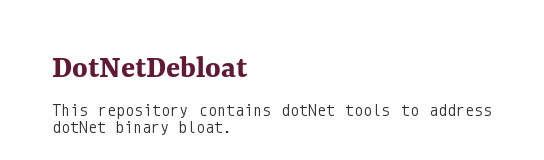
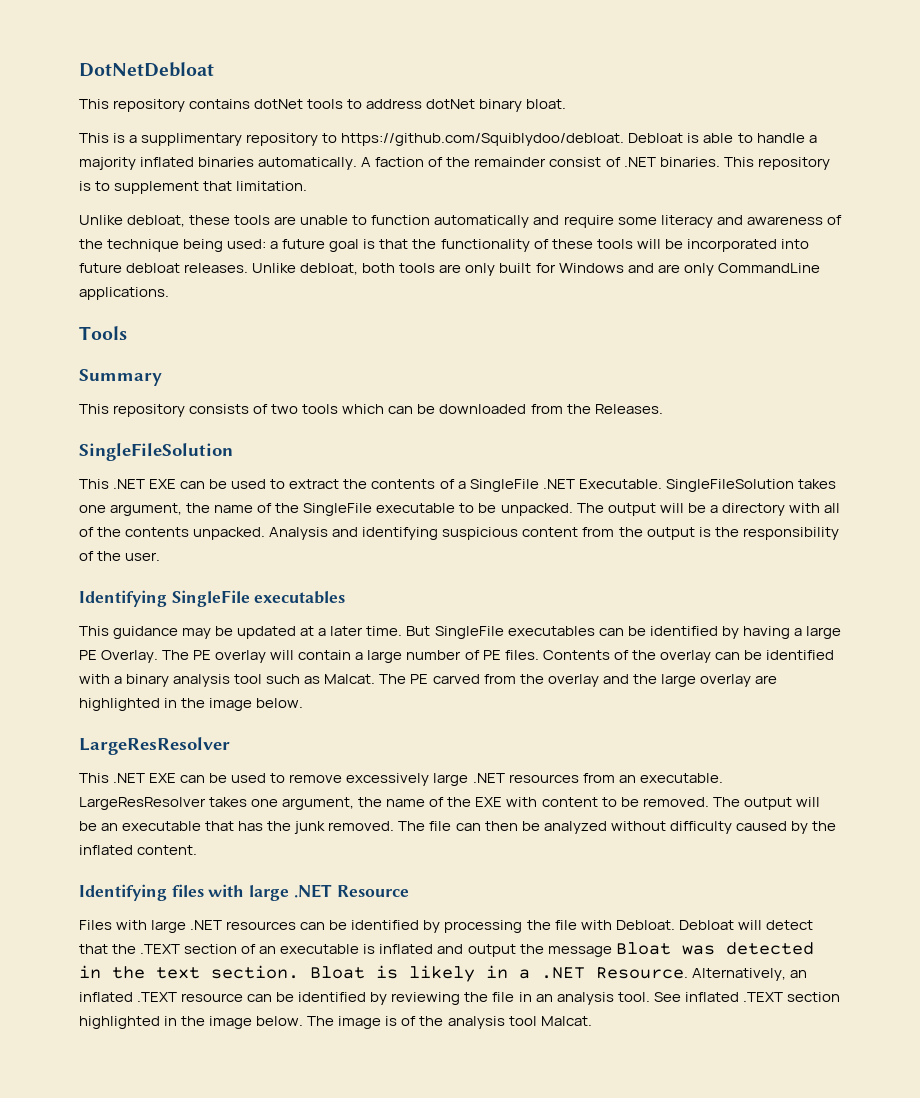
+ This is a supplimentary repository to https://github.com/Squiblydoo/debloat. Debloat is able to handle a majority inflated binaries automatically. A faction of the remainder consist of .NET binaries. This repository is to supplement that limitation.
+ Unlike debloat, these tools are unable to function automatically and require some literacy and awareness of the technique being used: a future goal is that the functionality of these tools will be incorporated into future debloat releases. Unlike debloat, both tools are only built for Windows and are only CommandLine applications.
+ Tools
+ Summary
+ This repository consists of two tools which can be downloaded from the Releases.
+ SingleFileSolution
+ This .NET EXE can be used to extract the contents of a SingleFile .NET Executable. SingleFileSolution takes one argument, the name of the SingleFile executable to be unpacked. The output will be a directory with all of the contents unpacked. Analysis and identifying suspicious content from the output is the responsibility of the user.
+ Identifying SingleFile executables
+ This guidance may be updated at a later time. But SingleFile executables can be identified by having a large PE Overlay. The PE overlay will contain a large number of PE files. Contents of the overlay can be identified with a binary analysis tool such as Malcat. The PE carved from the overlay and the large overlay are highlighted in the image below.
+ LargeResResolver
+ This .NET EXE can be used to remove excessively large .NET resources from an executable. LargeResResolver takes one argument, the name of the EXE with content to be removed. The output will be an executable that has the junk removed. The file can then be analyzed without difficulty caused by the inflated content.
+ Identifying files with large .NET Resource
+ Files with large .NET resources can be identified by processing the file with Debloat. Debloat will detect that the .TEXT section of an executable is inflated and output the message Bloat was detected in the text section. Bloat is likely in a .NET Resource. Alternatively, an inflated .TEXT resource can be identified by reviewing the file in an analysis tool. See inflated .TEXT section highlighted in the image below. The image is of the analysis tool Malcat.

